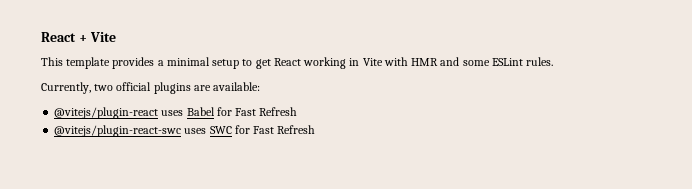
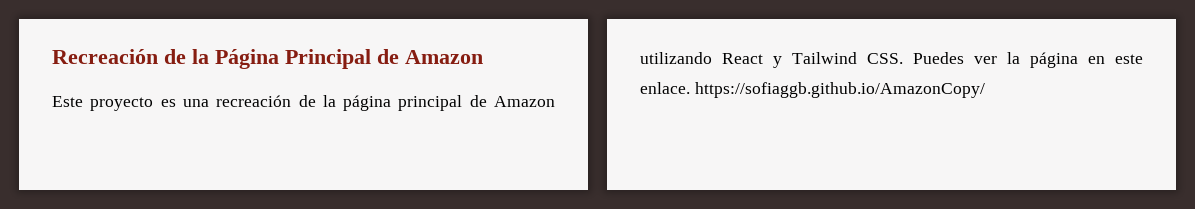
- React + Vite
- This template provides a minimal setup to get React working in Vite with HMR and some ESLint rules.
- Currently, two official plugins are available:
- @vitejs/plugin-react uses Babel for Fast Refresh
- @vitejs/plugin-react-swc uses SWC for Fast Refresh
+ Recreación de la Página Principal de Amazon
+ Este proyecto es una recreación de la página principal de Amazon utilizando React y Tailwind CSS. Puedes ver la página en este enlace. https://sofiaggb.github.io/AmazonCopy/

